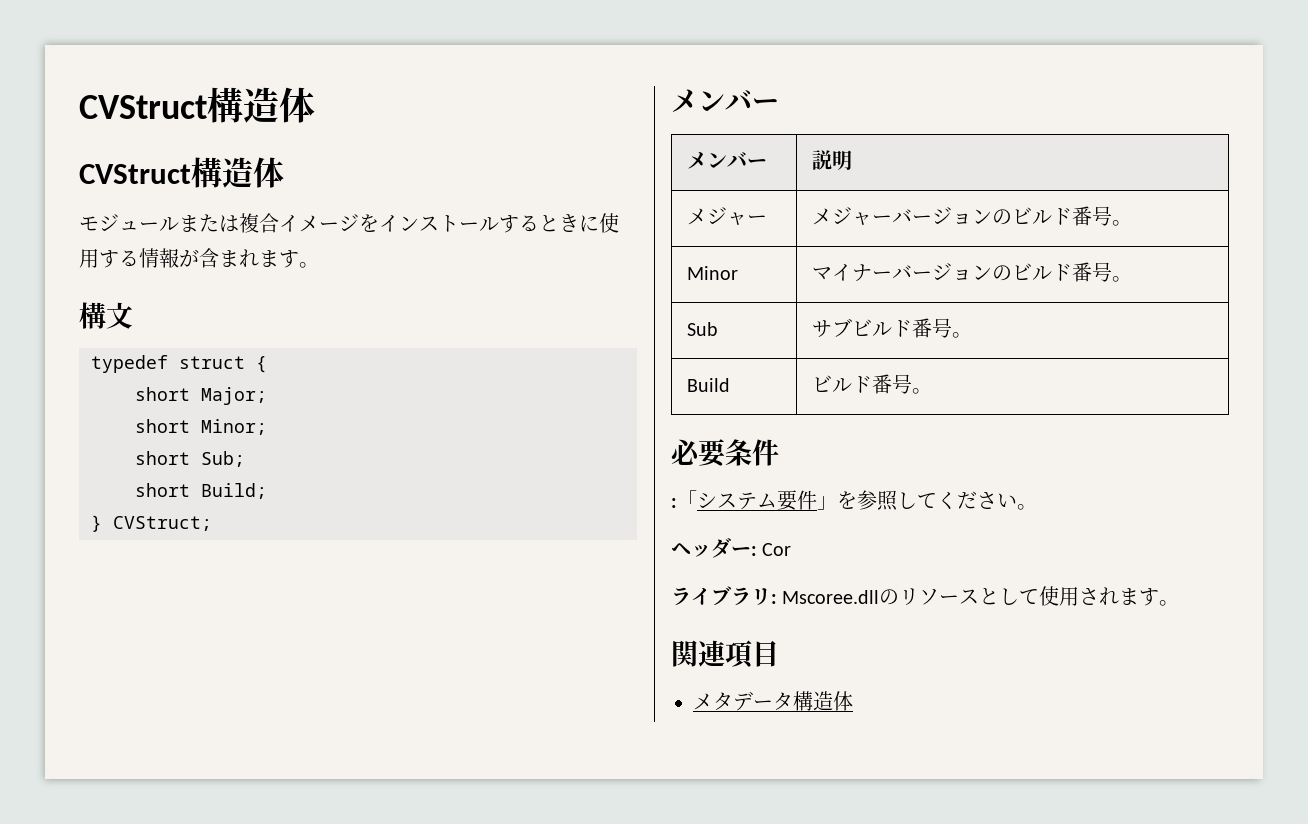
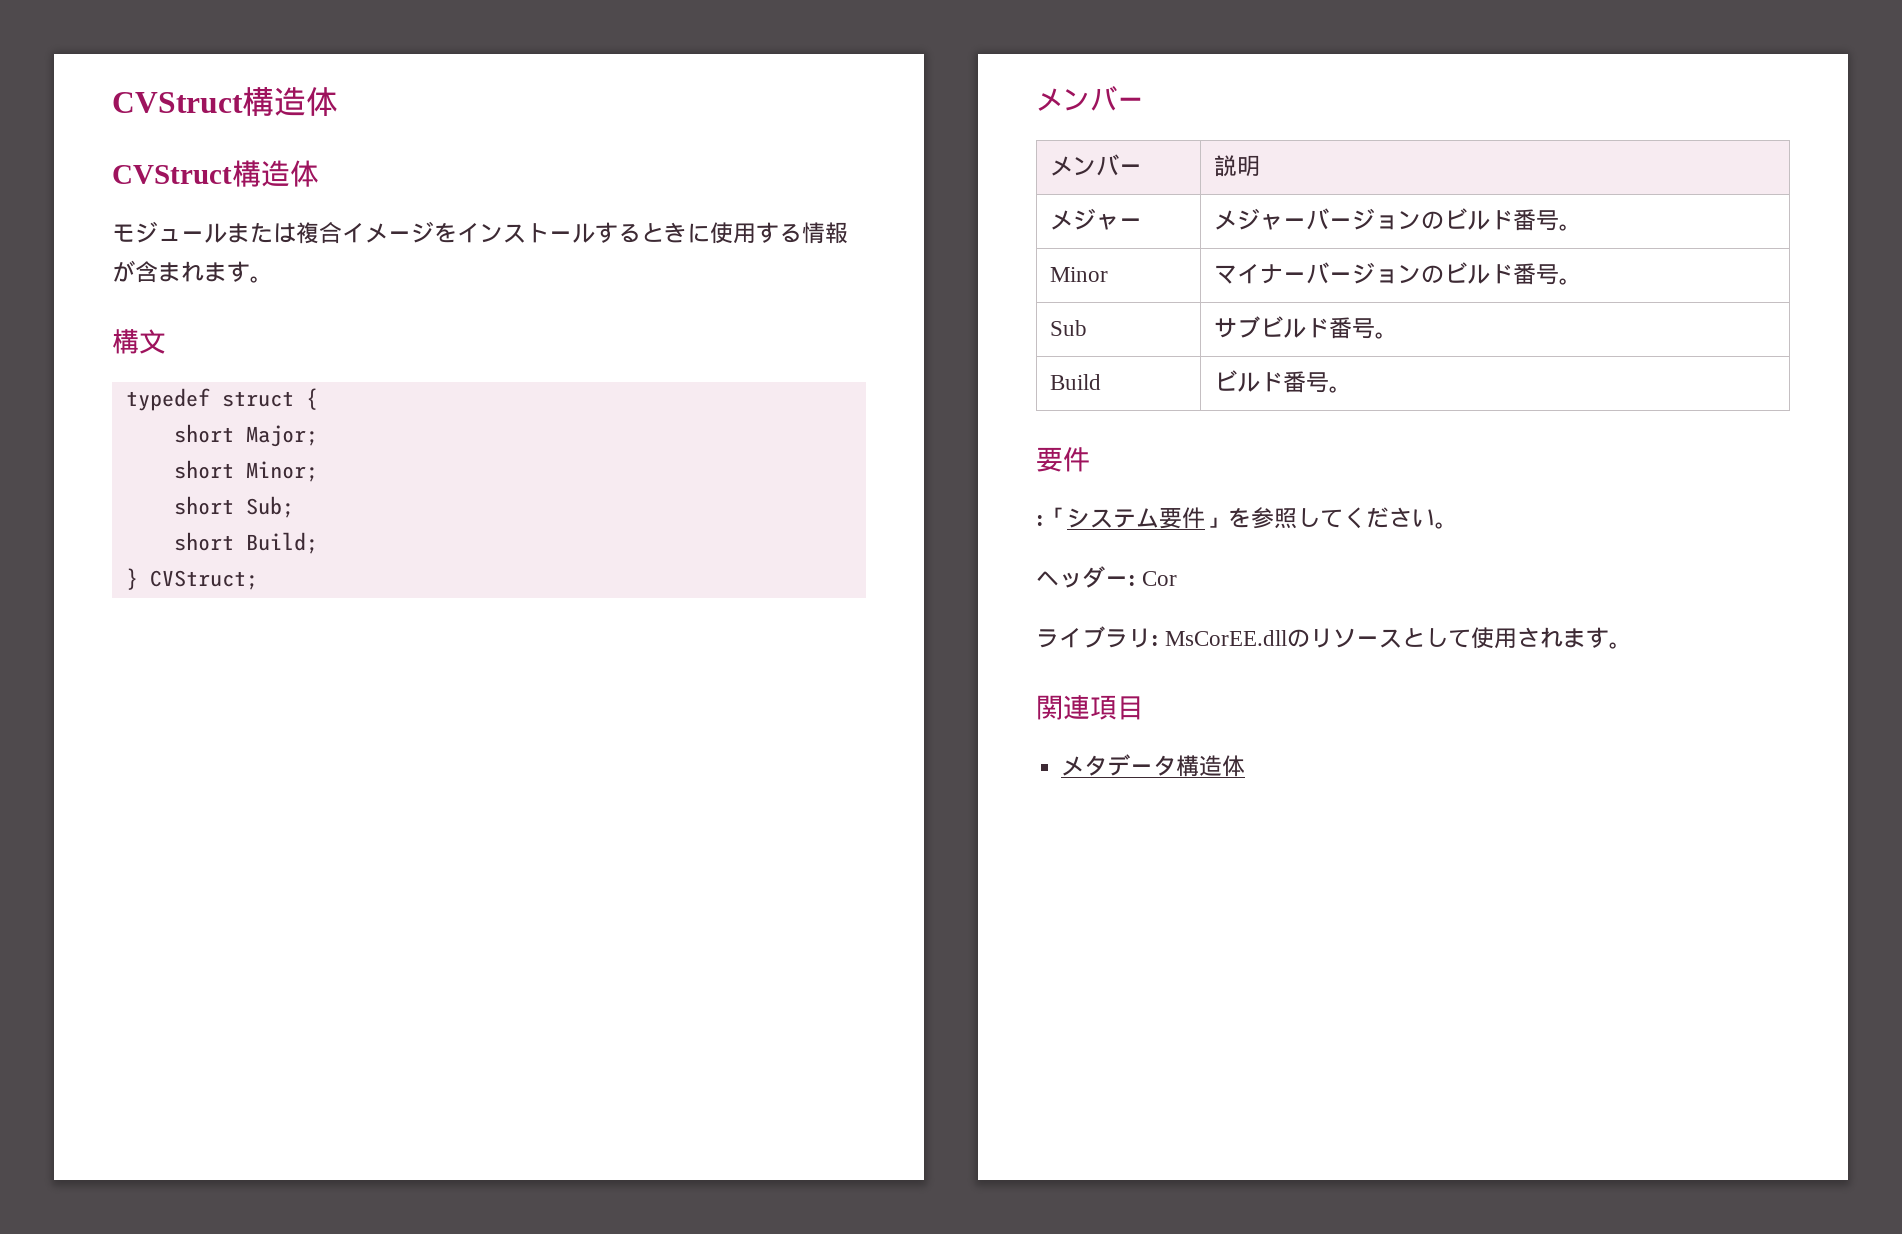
  Build | ビルド番号。
- 必要条件
+ 要件
- ライブラリ: Mscoree.dllのリソースとして使用されます。
+ ライブラリ: MsCorEE.dllのリソースとして使用されます。

